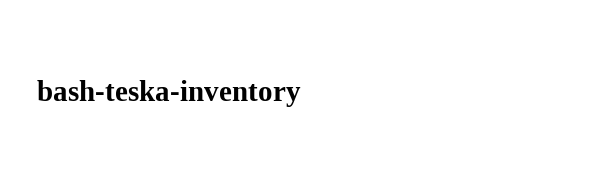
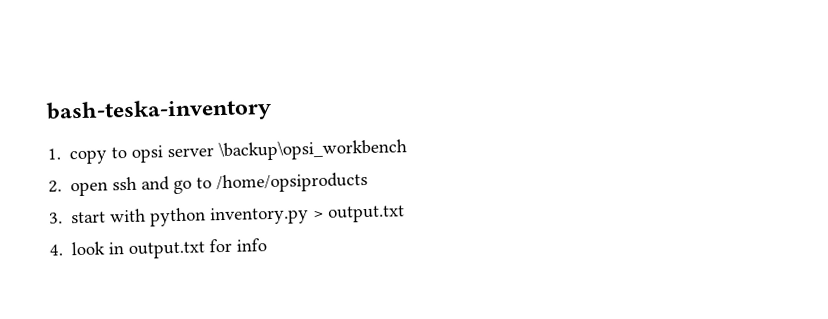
+ 1. copy to opsi server \backup\opsi_workbench
+ 2. open ssh and go to /home/opsiproducts
+ 3. start with python inventory.py > output.txt
+ 4. look in output.txt for info

